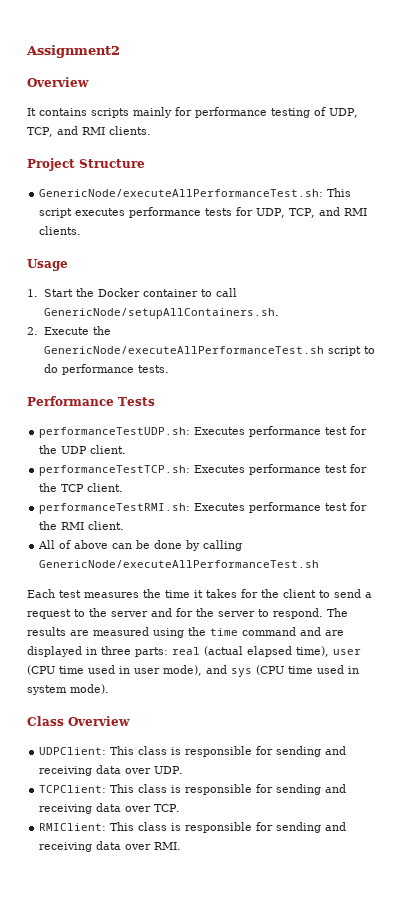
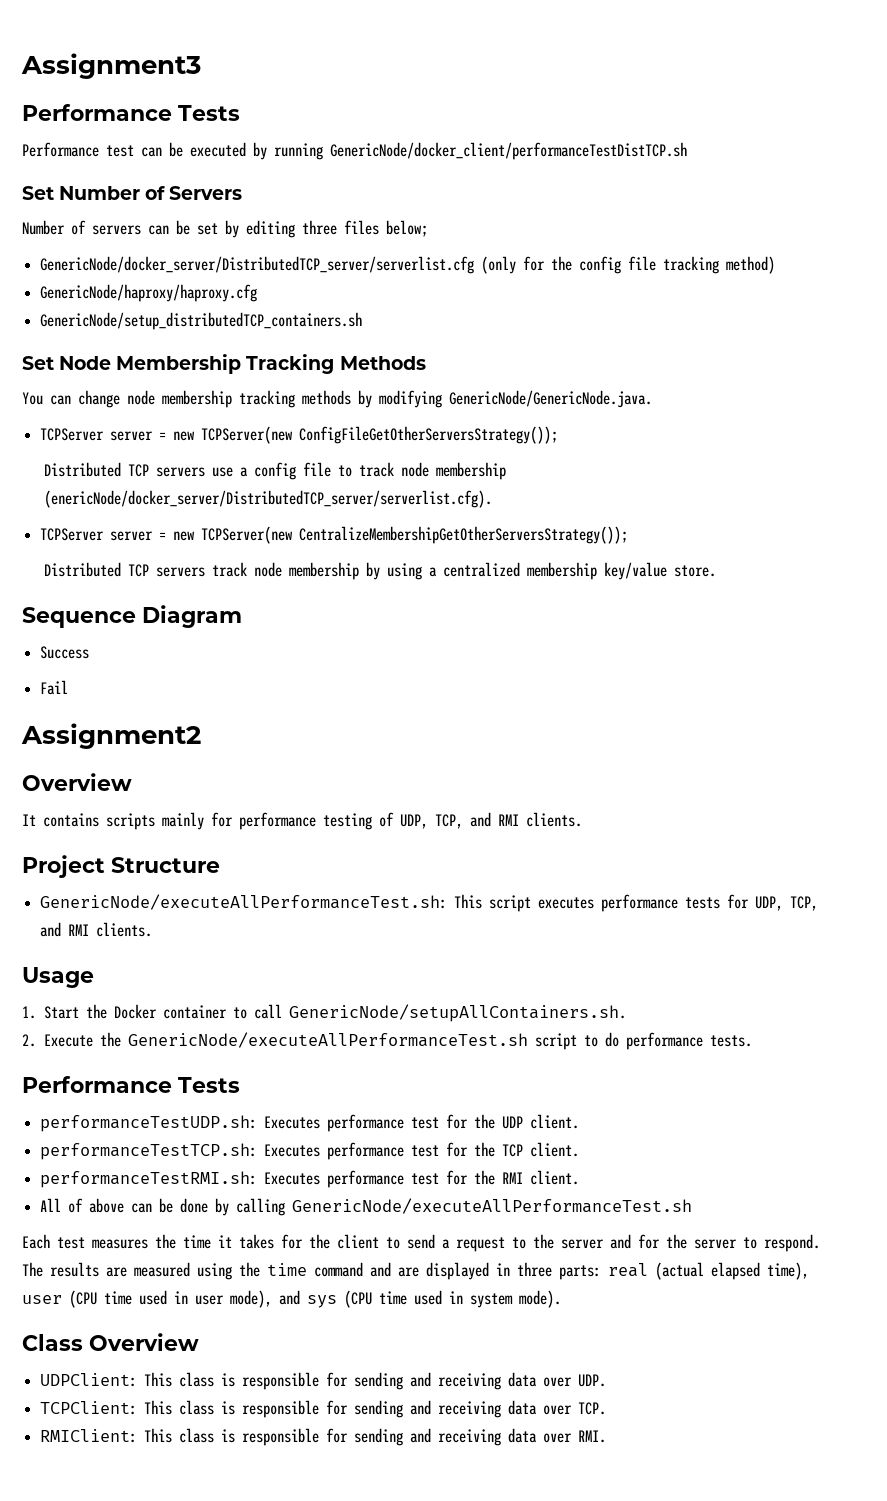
+ Assignment3
+ Performance Tests
+ Performance test can be executed by running GenericNode/docker_client/performanceTestDistTCP.sh
+ Set Number of Servers
+ Number of servers can be set by editing three files below;
+ GenericNode/docker_server/DistributedTCP_server/serverlist.cfg (only for the config file tracking method)
+ GenericNode/haproxy/haproxy.cfg
+ GenericNode/setup_distributedTCP_containers.sh
+ Set Node Membership Tracking Methods
+ You can change node membership tracking methods by modifying GenericNode/GenericNode.java.
+ TCPServer server = new TCPServer(new ConfigFileGetOtherServersStrategy());
+ Distributed TCP servers use a config file to track node membership (enericNode/docker_server/DistributedTCP_server/serverlist.cfg).
+ TCPServer server = new TCPServer(new CentralizeMembershipGetOtherServersStrategy());
+ Distributed TCP servers track node membership by using a centralized membership key/value store.
+ Sequence Diagram
+ Success
+ Fail

